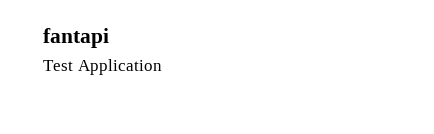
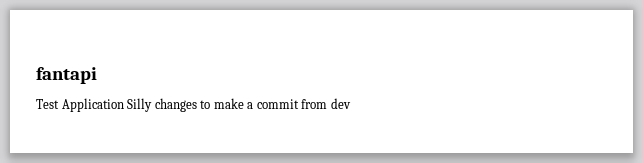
- Test Application
+ Test Application Silly changes to make a commit from dev

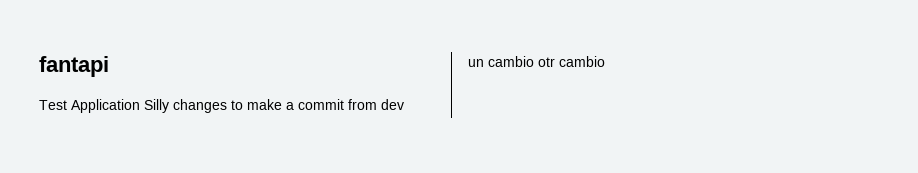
+ un cambio otr cambio

